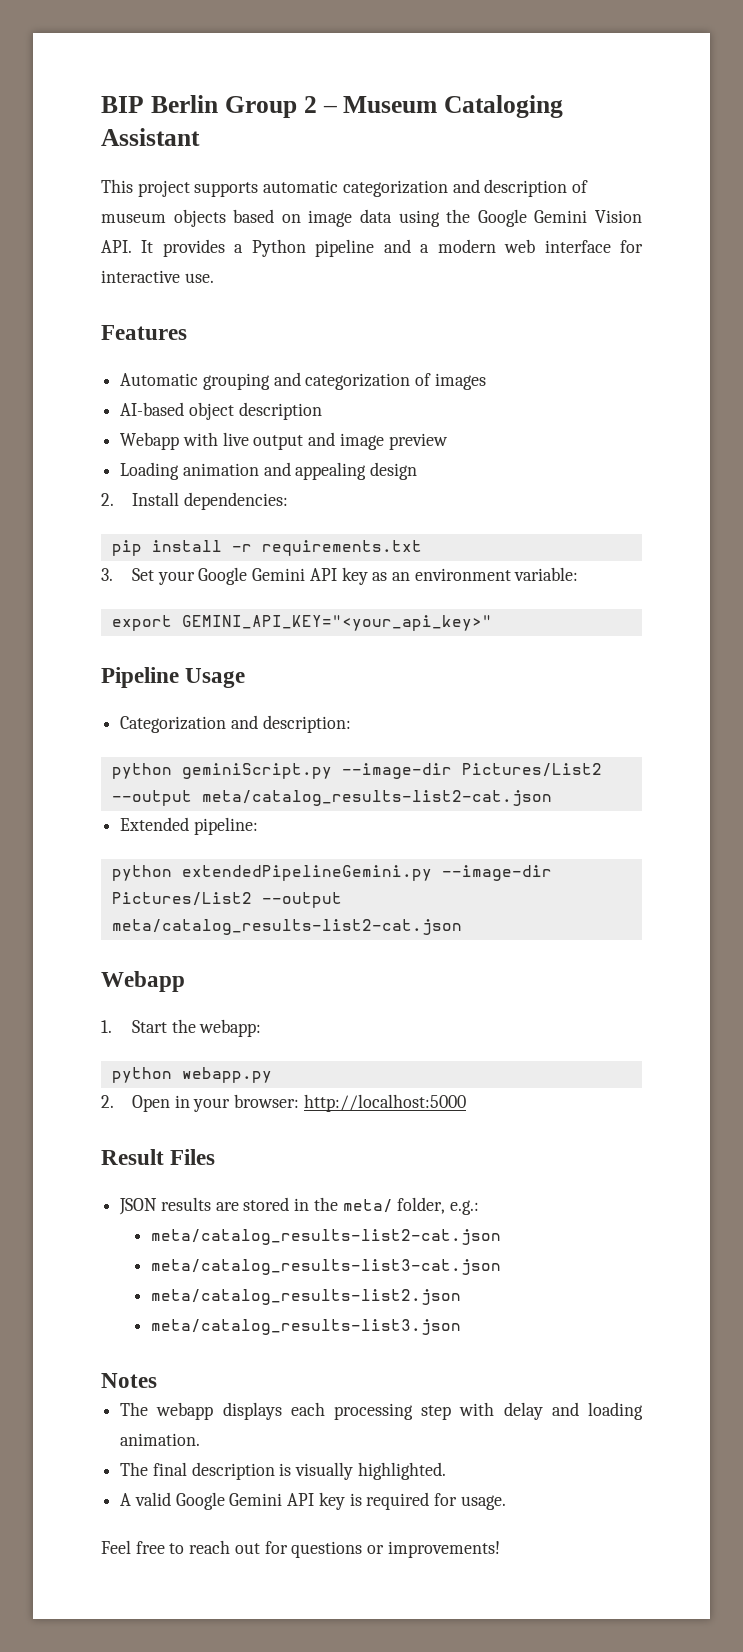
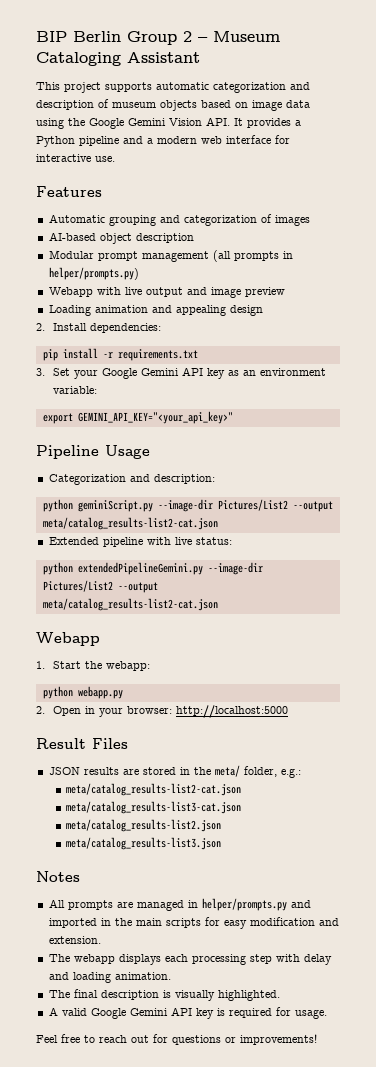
+ Modular prompt management (all prompts in helper/prompts.py)
- Extended pipeline:
+ Extended pipeline with live status:
+ All prompts are managed in helper/prompts.py and imported in the main scripts for easy modification and extension.

